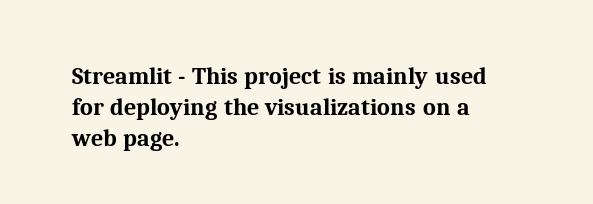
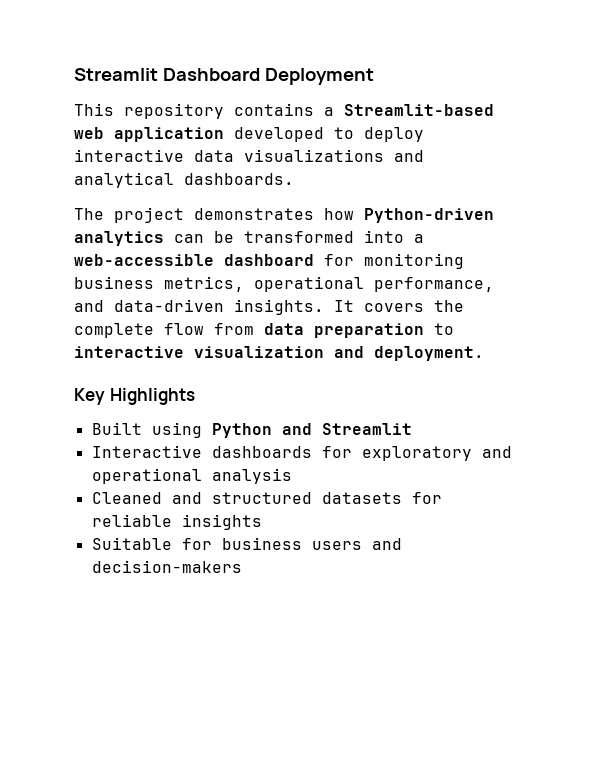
- Streamlit - This project is mainly used for deploying the visualizations on a web page.
+ Streamlit Dashboard Deployment
+ This repository contains a Streamlit-based web application developed to deploy interactive data visualizations and analytical dashboards.
+ The project demonstrates how Python-driven analytics can be transformed into a web-accessible dashboard for monitoring business metrics, operational performance, and data-driven insights. It covers the complete flow from data preparation to interactive visualization and deployment.
+ Key Highlights
+ Built using Python and Streamlit
+ Interactive dashboards for exploratory and operational analysis
+ Cleaned and structured datasets for reliable insights
+ Suitable for business users and decision-makers

